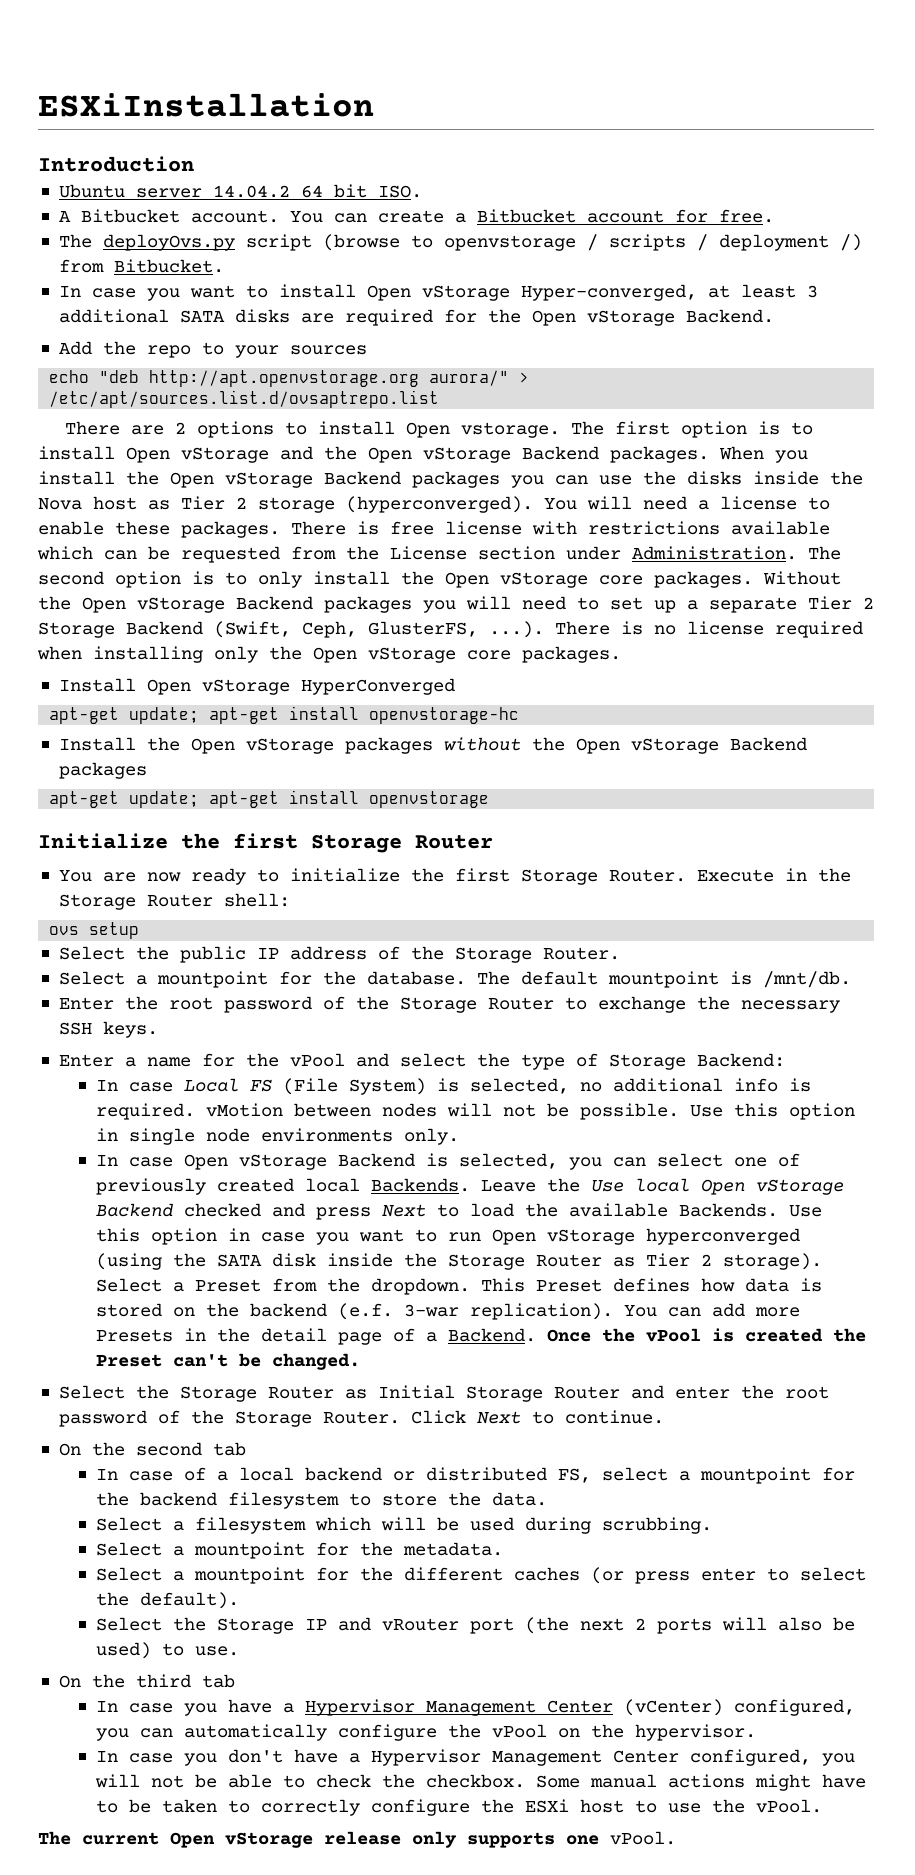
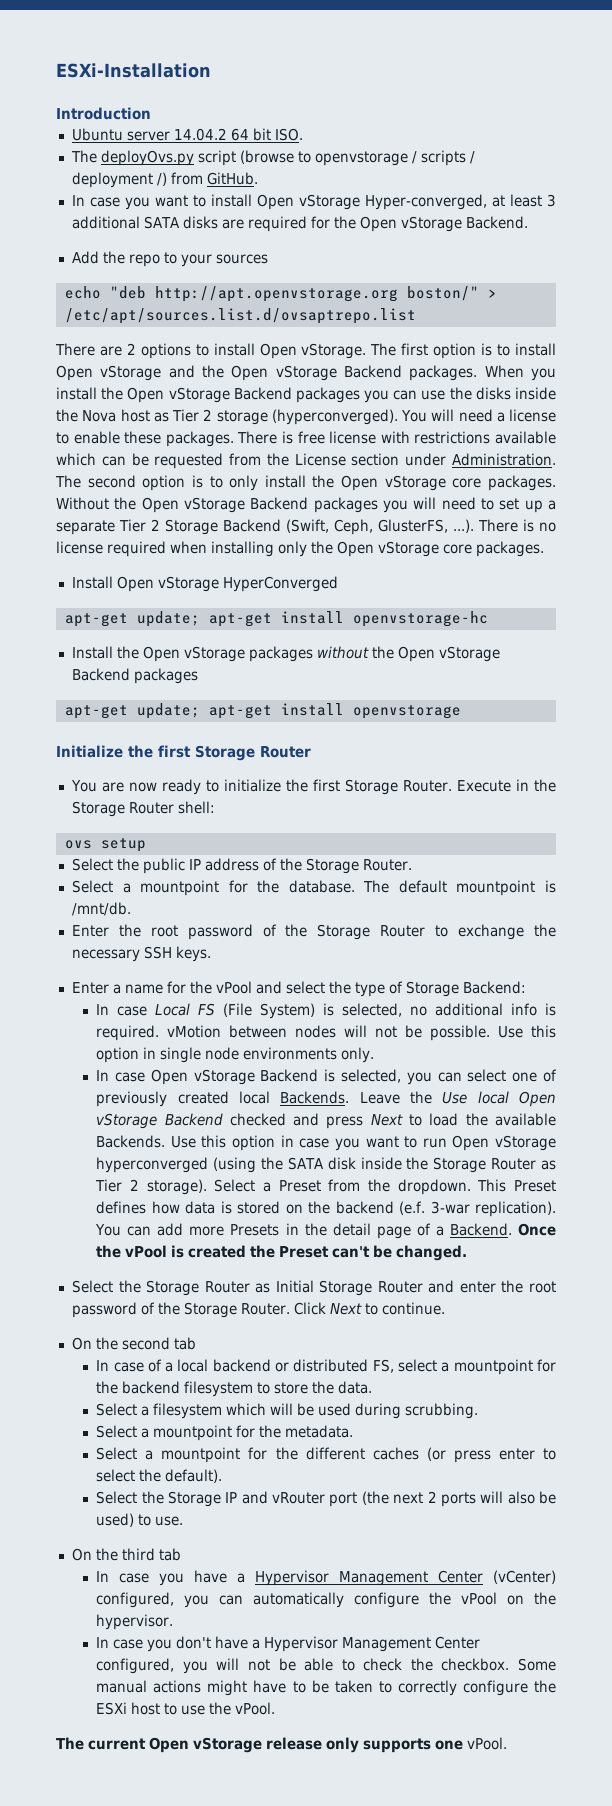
- ESXiInstallation
+ ESXi-Installation
- A Bitbucket account. You can create a Bitbucket account for free.
- The deployOvs.py script (browse to openvstorage / scripts / deployment /) from Bitbucket.
+ The deployOvs.py script (browse to openvstorage / scripts / deployment /) from GitHub.
- echo "deb http://apt.openvstorage.org aurora/" > /etc/apt/sources.list.d/ovsaptrepo.list
+ echo "deb http://apt.openvstorage.org boston/" > /etc/apt/sources.list.d/ovsaptrepo.list
- There are 2 options to install Open vstorage.
+ There are 2 options to install Open vStorage.

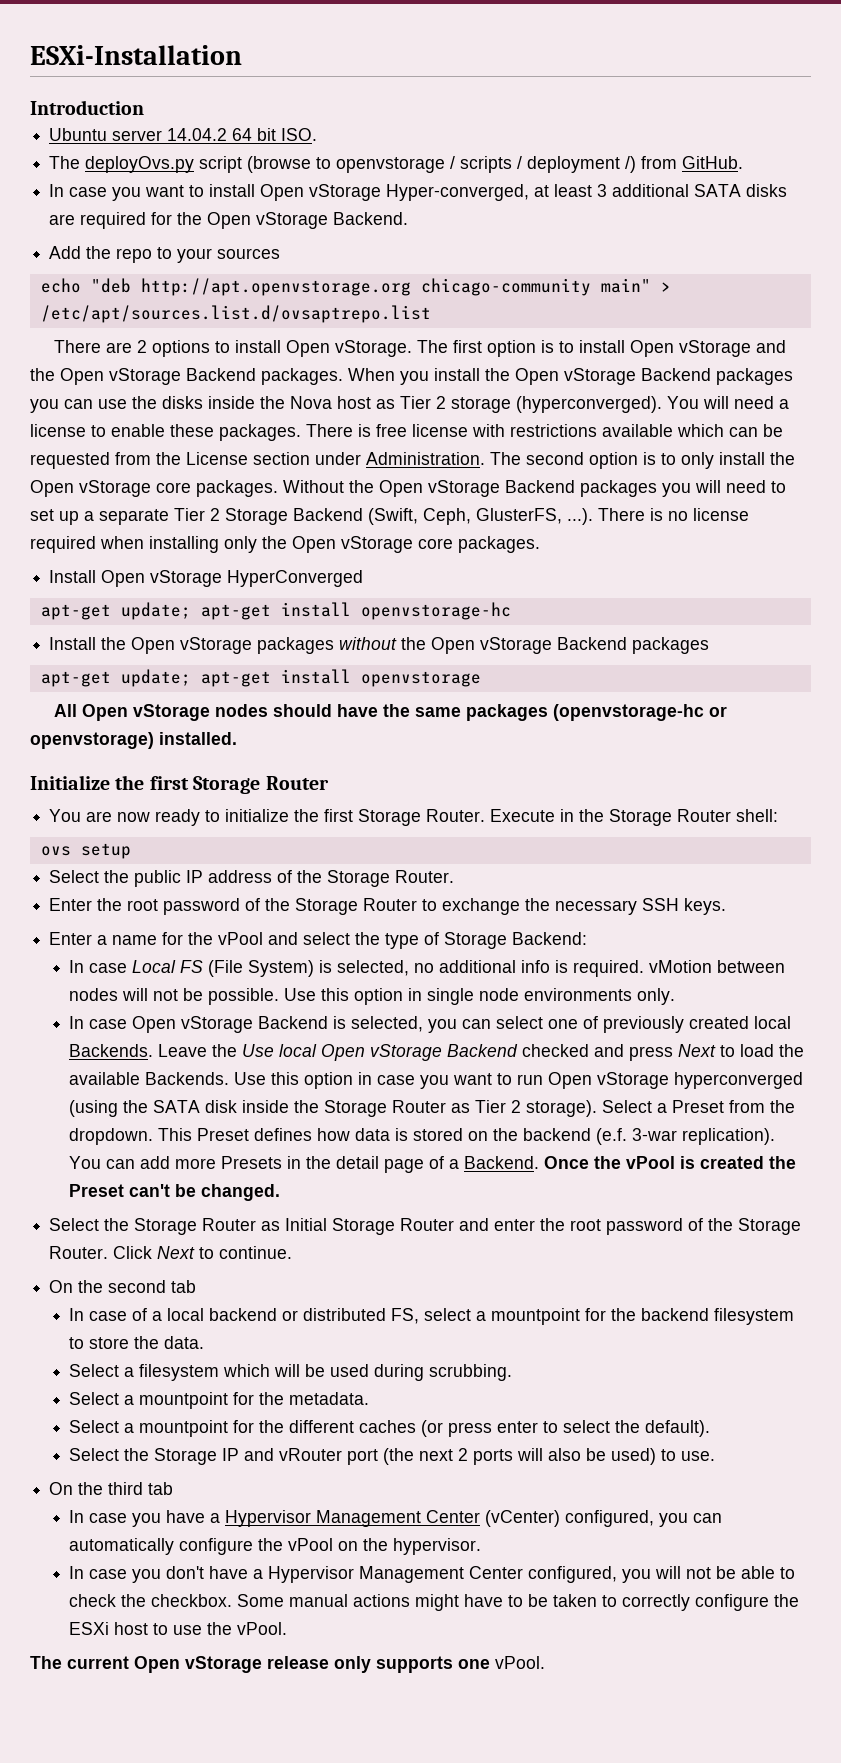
- echo "deb http://apt.openvstorage.org boston/" > /etc/apt/sources.list.d/ovsaptrepo.list
+ echo "deb http://apt.openvstorage.org chicago-community main" > /etc/apt/sources.list.d/ovsaptrepo.list
+ All Open vStorage nodes should have the same packages (openvstorage-hc or openvstorage) installed.
- Select a mountpoint for the database. The default mountpoint is /mnt/db.

